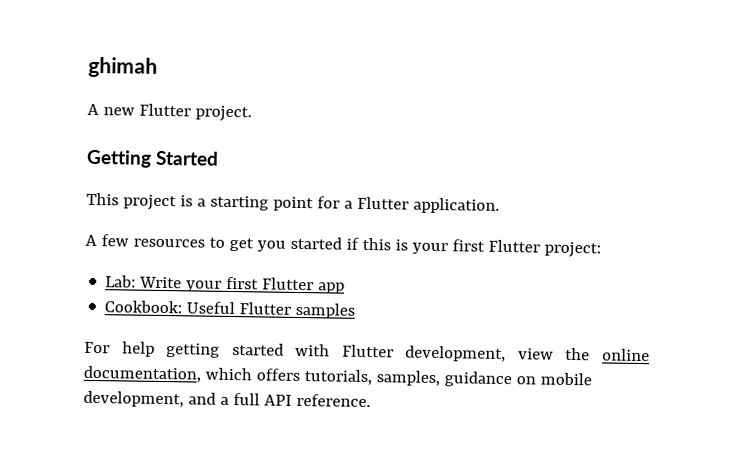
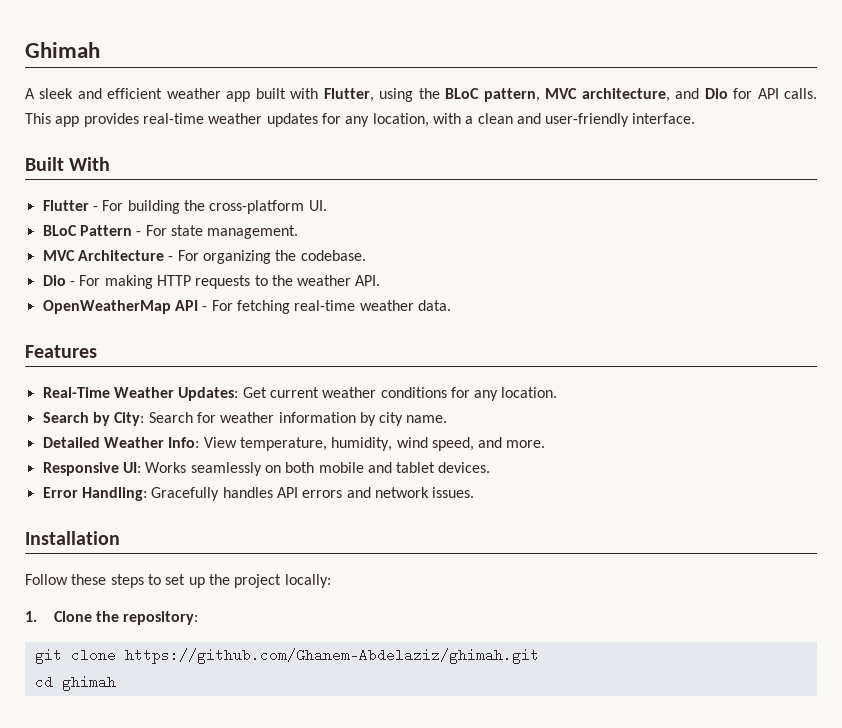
- ghimah
- A new Flutter project.
- Getting Started
- This project is a starting point for a Flutter application.
- A few resources to get you started if this is your first Flutter project:
- Lab: Write your first Flutter app
- Cookbook: Useful Flutter samples
- For help getting started with Flutter development, view the online documentation, which offers tutorials, samples, guidance on mobile development, and a full API reference.
+ Ghimah
+ A sleek and efficient weather app built with Flutter, using the BLoC pattern, MVC architecture, and Dio for API calls. This app provides real-time weather updates for any location, with a clean and user-friendly interface.
+ Built With
+ Flutter - For building the cross-platform UI.
+ BLoC Pattern - For state management.
+ MVC Architecture - For organizing the codebase.
+ Dio - For making HTTP requests to the weather API.
+ OpenWeatherMap API - For fetching real-time weather data.
+ Features
+ Real-Time Weather Updates: Get current weather conditions for any location.
+ Search by City: Search for weather information by city name.
+ Detailed Weather Info: View temperature, humidity, wind speed, and more.
+ Responsive UI: Works seamlessly on both mobile and tablet devices.
+ Error Handling: Gracefully handles API errors and network issues.
+ Installation
+ Follow these steps to set up the project locally:
+ 1. Clone the repository:
+ git clone https://github.com/Ghanem-Abdelaziz/ghimah.git
+ cd ghimah

